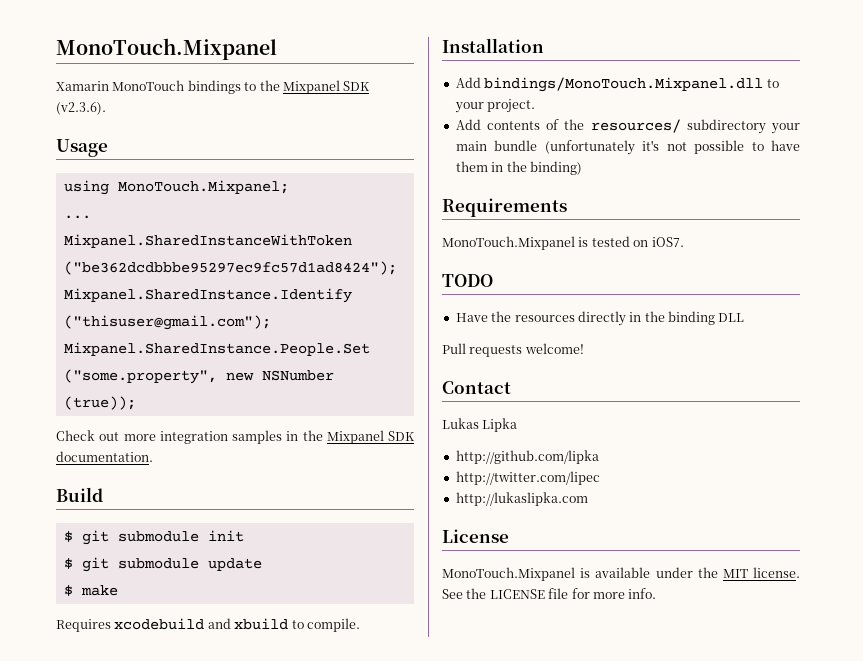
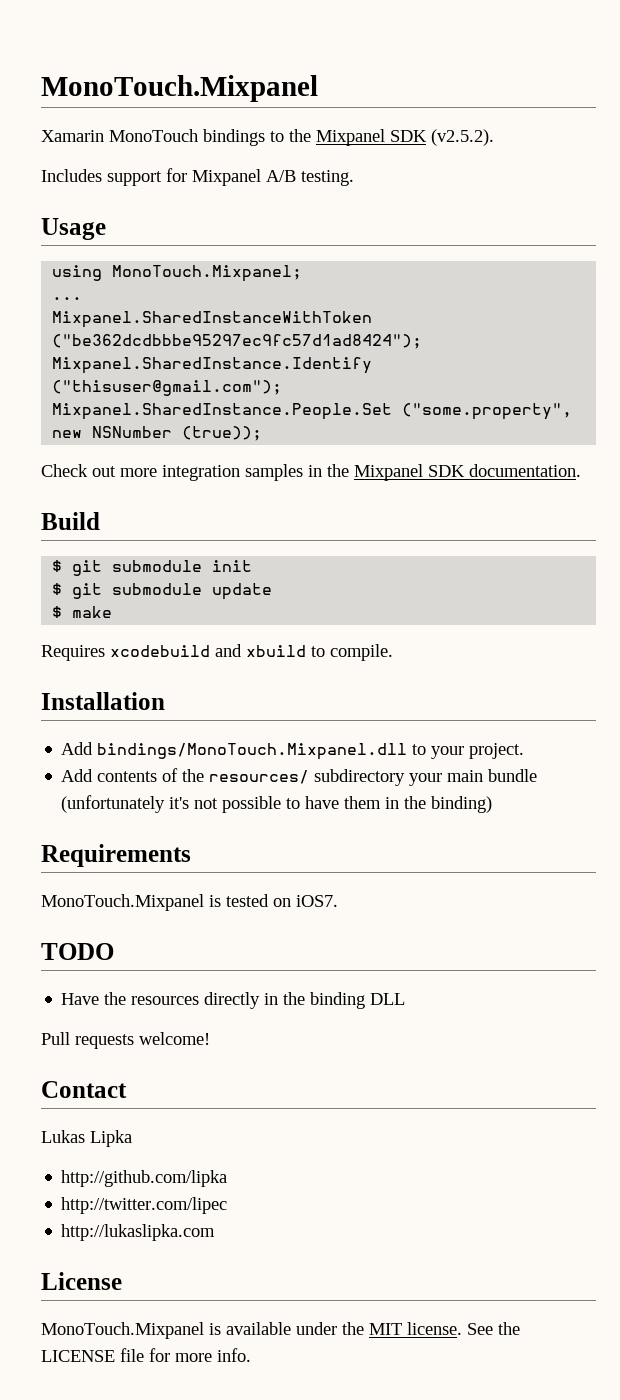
- Xamarin MonoTouch bindings to the Mixpanel SDK (v2.3.6).
+ Xamarin MonoTouch bindings to the Mixpanel SDK (v2.5.2).
+ Includes support for Mixpanel A/B testing.

